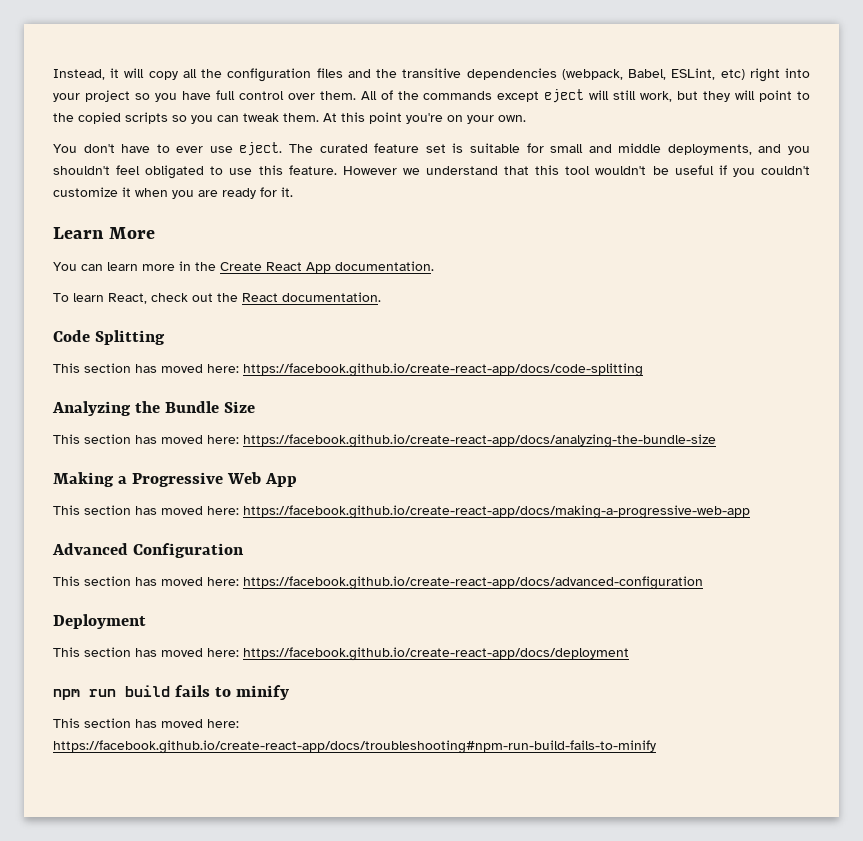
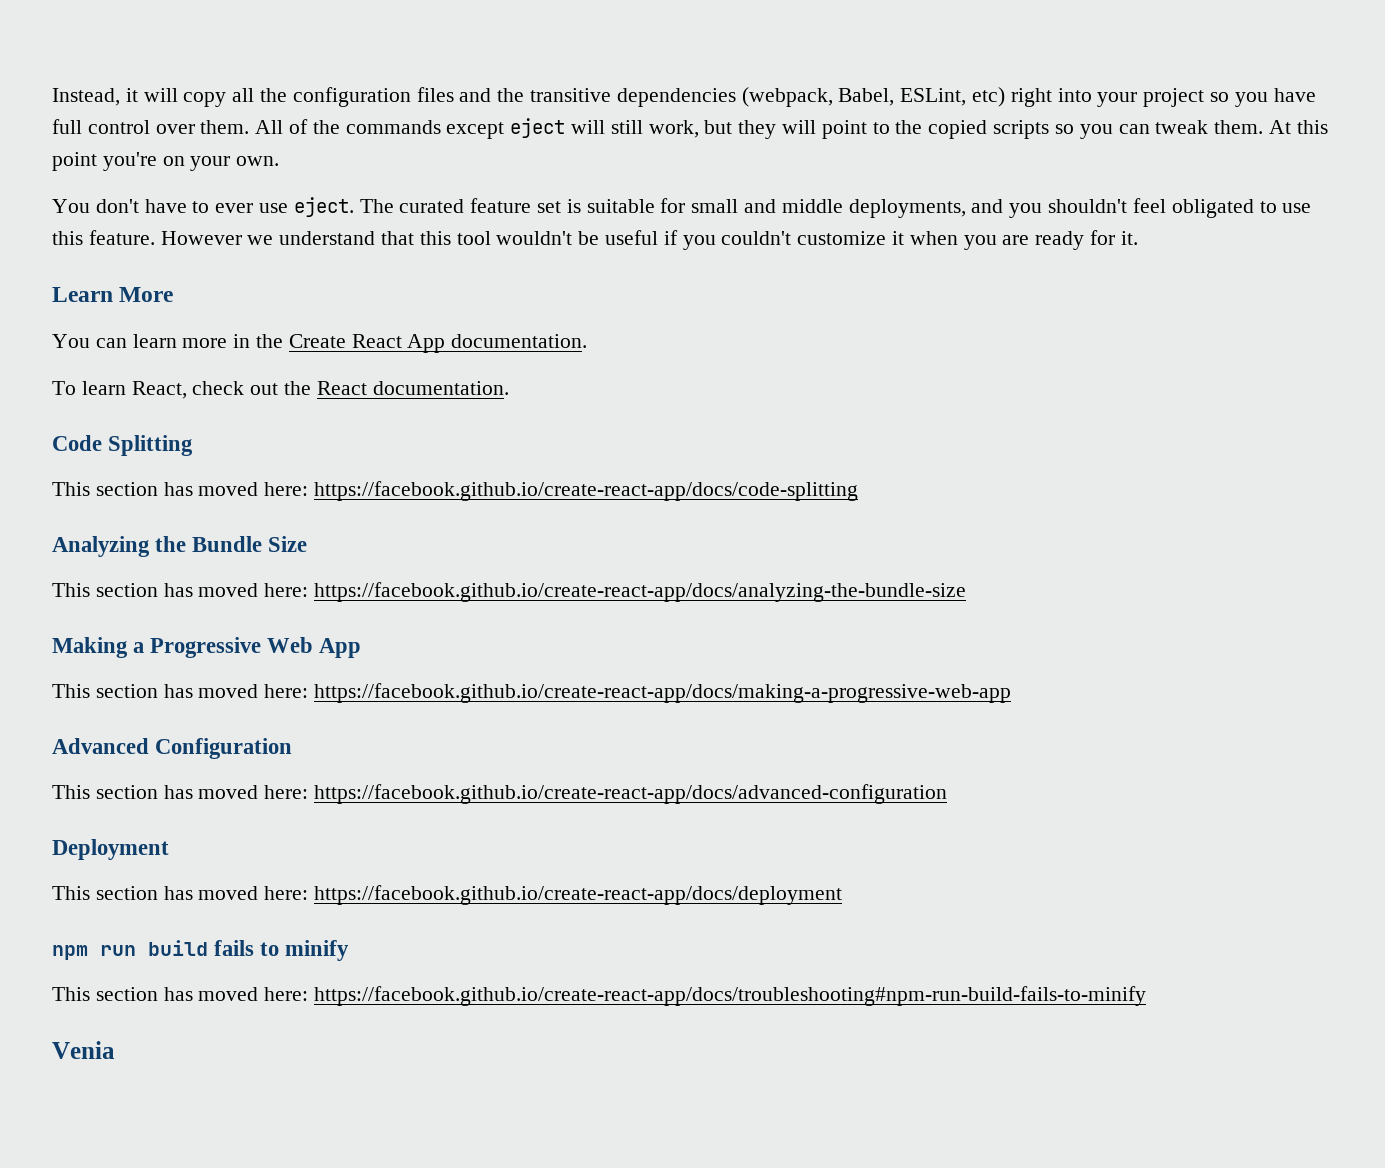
+ Venia

